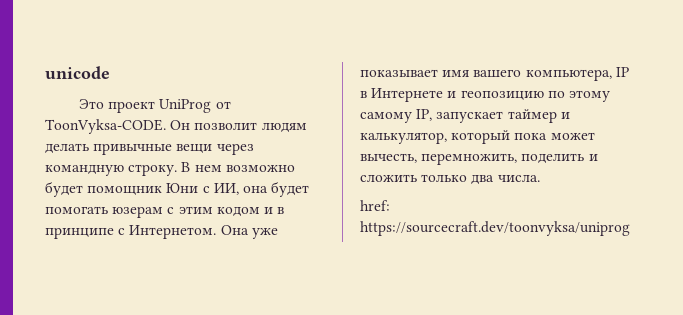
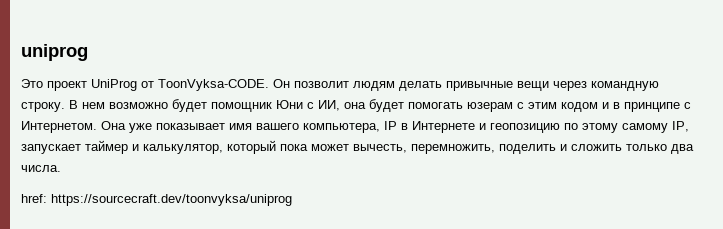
- unicode
+ uniprog

